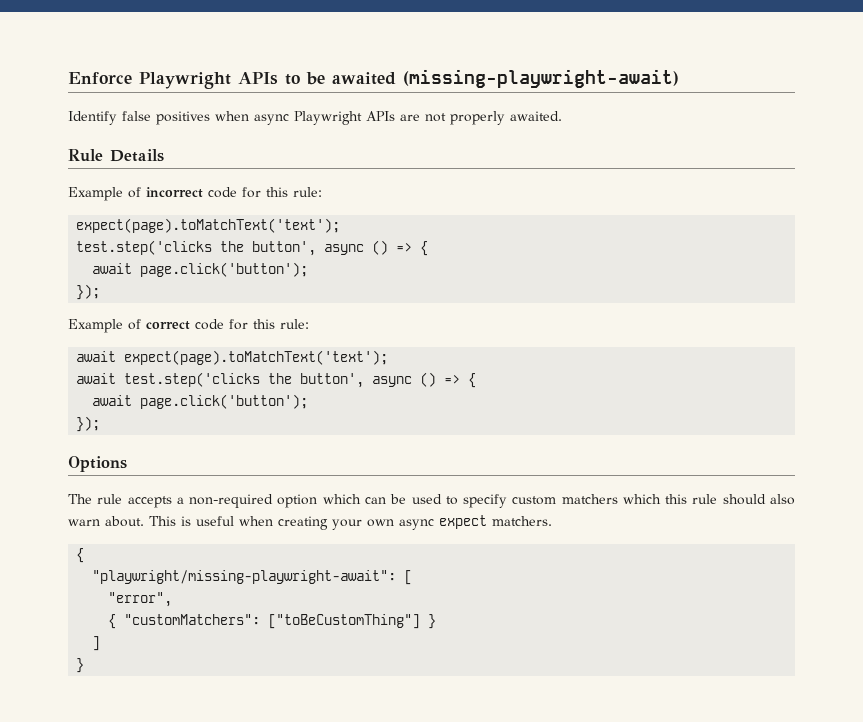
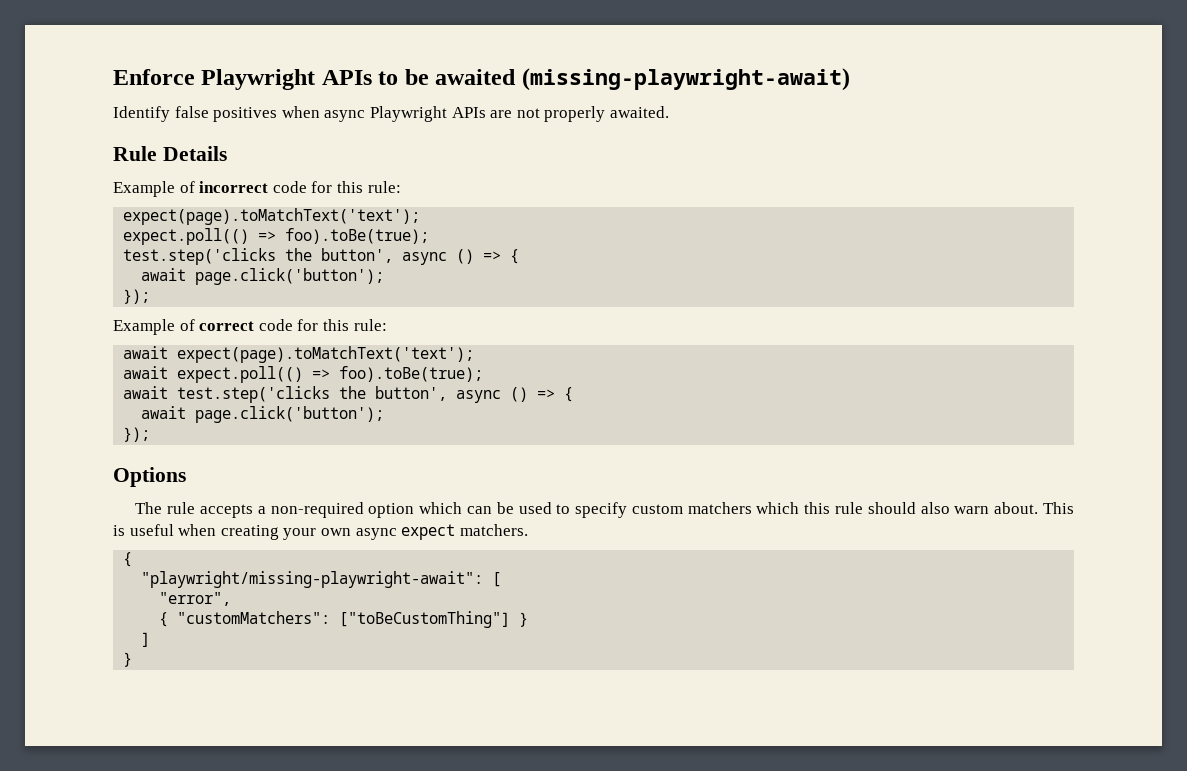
  Example of incorrect code for this rule:
  expect(page).toMatchText('text');
+ expect.poll(() => foo).toBe(true);
+ await expect.poll(() => foo).toBe(true);

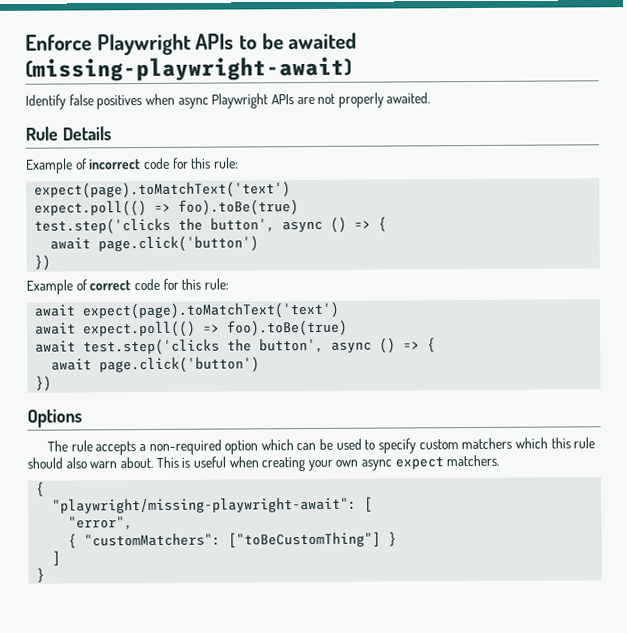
  Example of incorrect code for this rule:
- expect(page).toMatchText('text');
- expect.poll(() => foo).toBe(true);
+ expect(page).toMatchText('text')
+ expect.poll(() => foo).toBe(true)
  test.step('clicks the button', async () => {
- await page.click('button');
- });
+ await page.click('button')
+ })
- await expect(page).toMatchText('text');
+ await expect(page).toMatchText('text')
- await expect.poll(() => foo).toBe(true);
+ await expect.poll(() => foo).toBe(true)
  await test.step('clicks the button', async () => {
- await page.click('button');
- });
+ await page.click('button')
+ })

